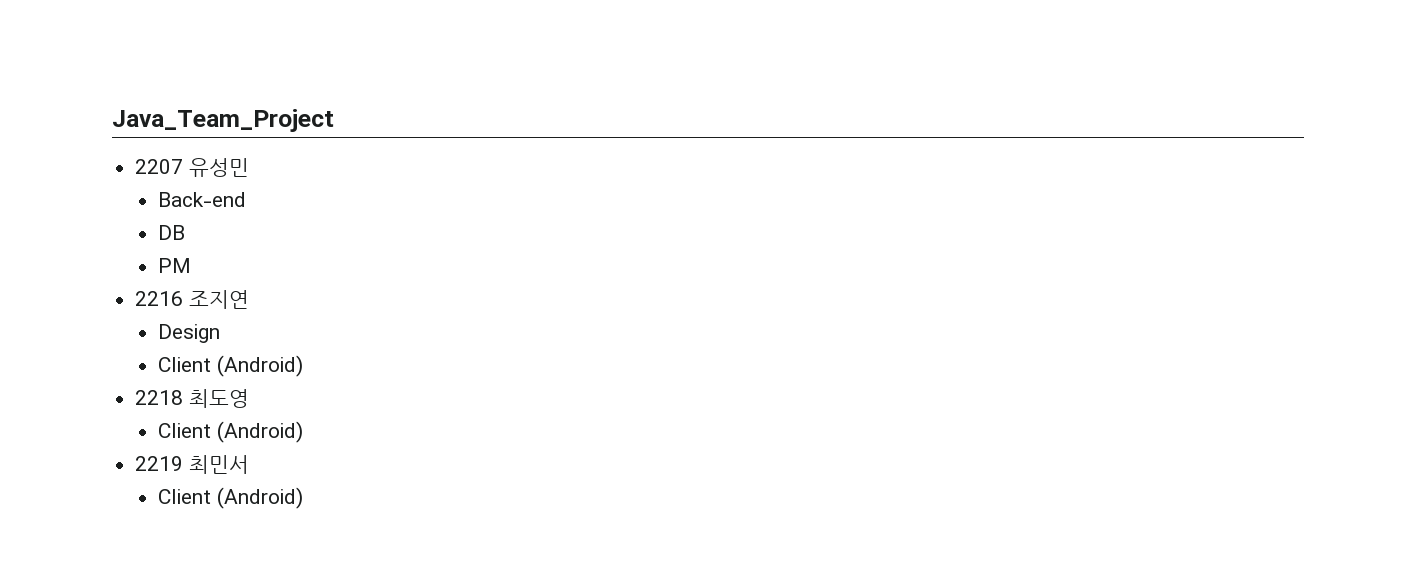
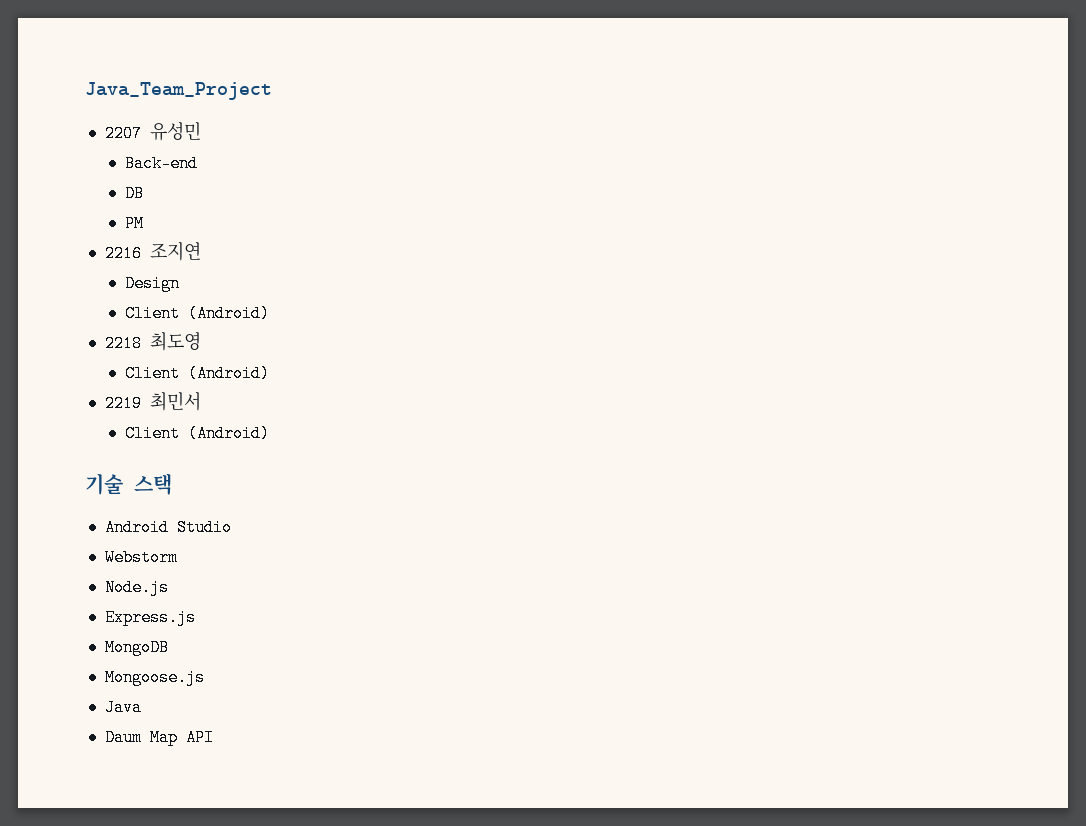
+ 기술 스택
+ Android Studio
+ Webstorm
+ Node.js
+ Express.js
+ MongoDB
+ Mongoose.js
+ Java
+ Daum Map API

